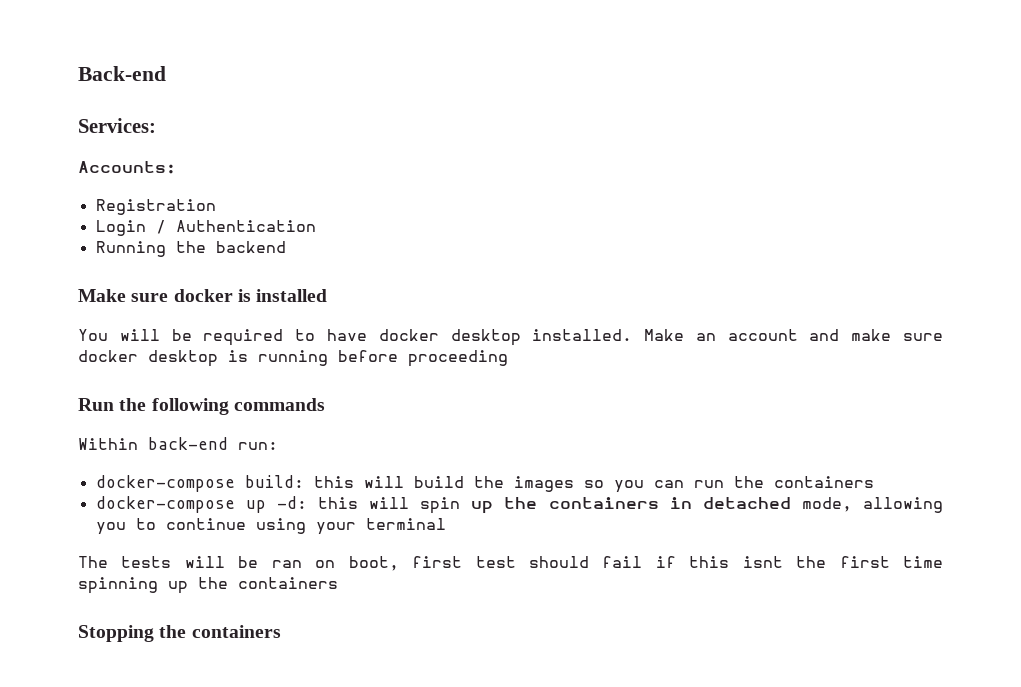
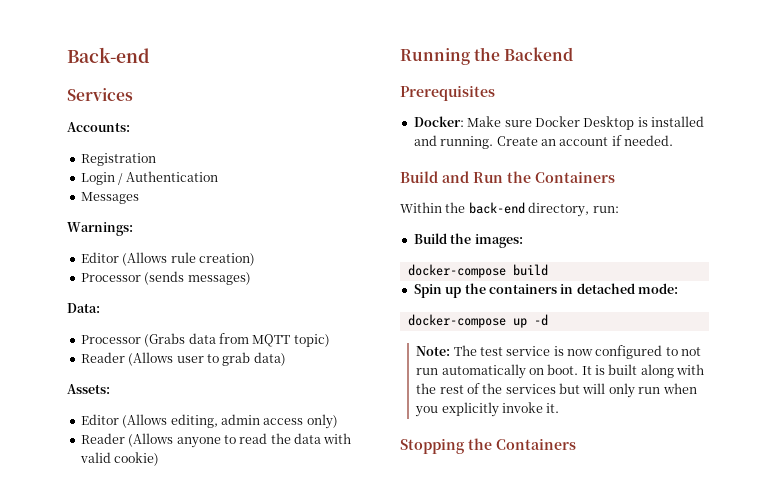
- Services:
+ Services
- Running the backend
- Make sure docker is installed
- You will be required to have docker desktop installed. Make an account and make sure docker desktop is running before proceeding
- Run the following commands
- Within back-end run:
- docker-compose build: this will build the images so you can run the containers
- docker-compose up -d: this will spin up the containers in detached mode, allowing you to continue using your terminal
- The tests will be ran on boot, first test should fail if this isnt the first time spinning up the containers
+ Messages
+ Warnings:
+ Editor (Allows rule creation)
+ Processor (sends messages)
+ Data:
+ Processor (Grabs data from MQTT topic)
+ Reader (Allows user to grab data)
+ Assets:
+ Editor (Allows editing, admin access only)
+ Reader (Allows anyone to read the data with valid cookie)
+ Running the Backend
+ Prerequisites
+ Docker: Make sure Docker Desktop is installed and running. Create an account if needed.
+ Build and Run the Containers
+ Within the back-end directory, run:
+ Build the images:
+ docker-compose build
+ Spin up the containers in detached mode:
+ docker-compose up -d
+ Note: The test service is now configured to not run automatically on boot. It is built along with the rest of the services but will only run when you explicitly invoke it.
- Stopping the containers
+ Stopping the Containers

